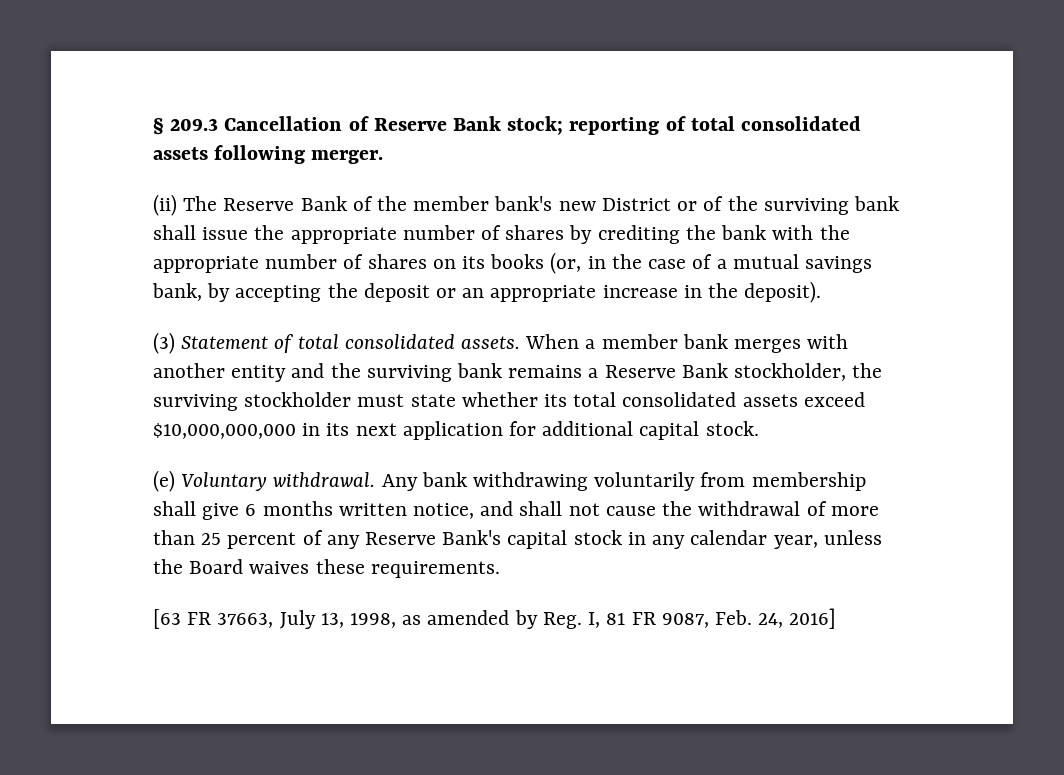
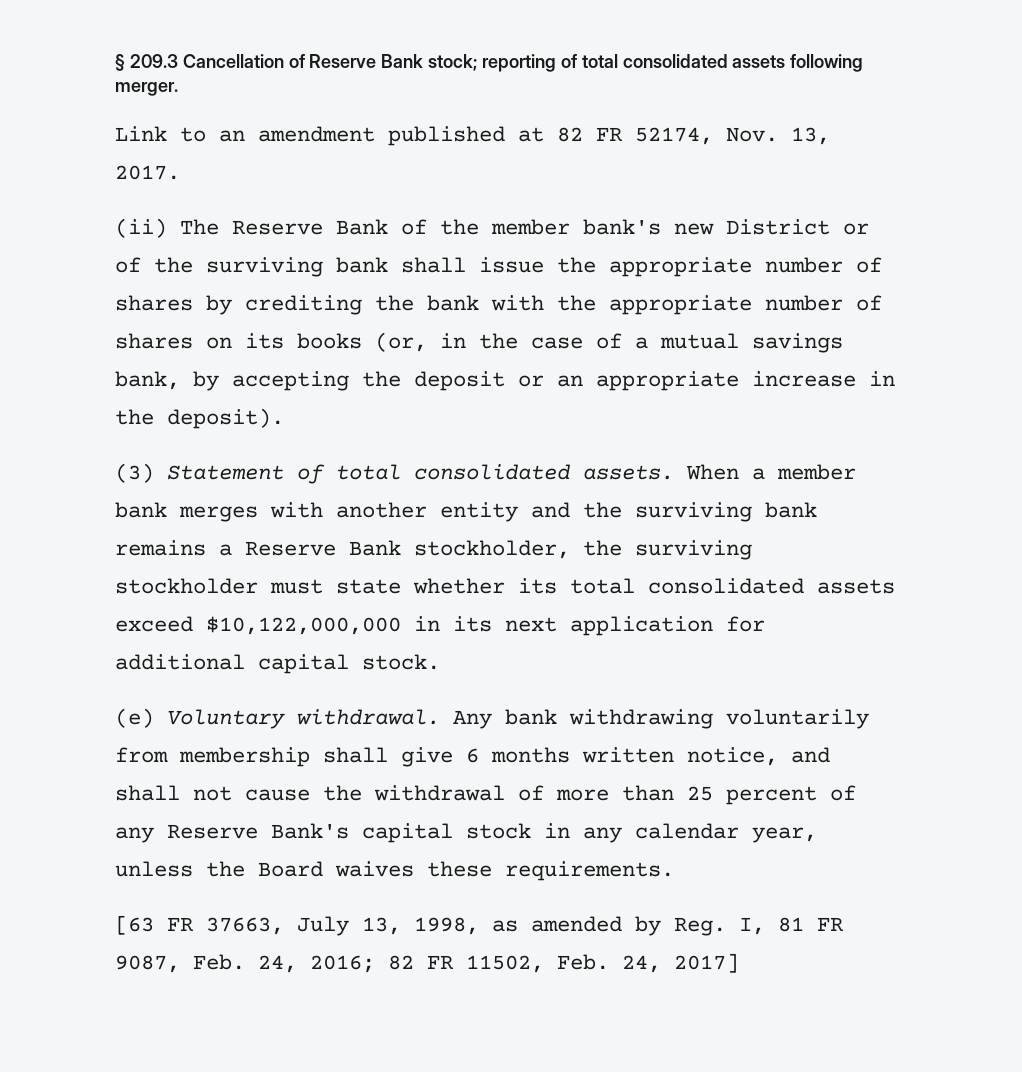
+ Link to an amendment published at 82 FR 52174, Nov. 13, 2017.
- When a member bank merges with another entity and the surviving bank remains a Reserve Bank stockholder, the surviving stockholder must state whether its total consolidated assets exceed $10,000,000,000 in its next application for additional capital stock.
+ When a member bank merges with another entity and the surviving bank remains a Reserve Bank stockholder, the surviving stockholder must state whether its total consolidated assets exceed $10,122,000,000 in its next application for additional capital stock.
- [63 FR 37663, July 13, 1998, as amended by Reg. I, 81 FR 9087, Feb. 24, 2016]
+ [63 FR 37663, July 13, 1998, as amended by Reg. I, 81 FR 9087, Feb. 24, 2016; 82 FR 11502, Feb. 24, 2017]

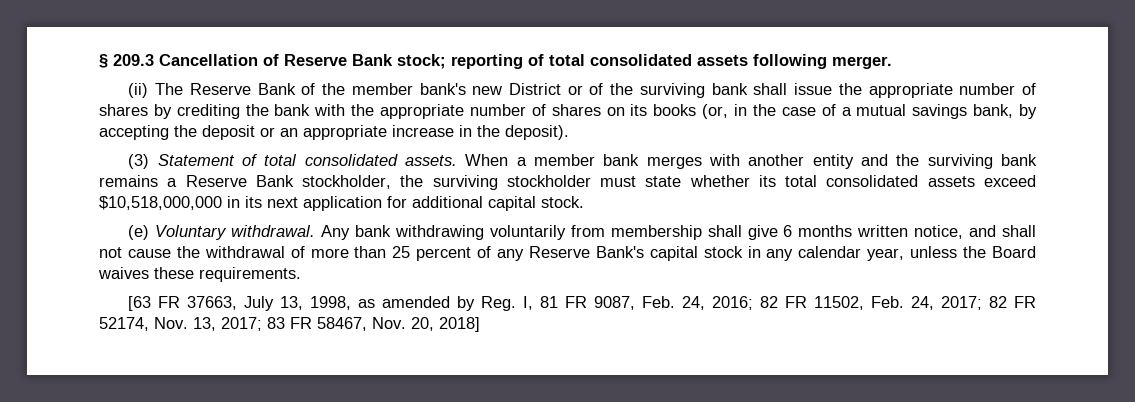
- Link to an amendment published at 82 FR 52174, Nov. 13, 2017.
- When a member bank merges with another entity and the surviving bank remains a Reserve Bank stockholder, the surviving stockholder must state whether its total consolidated assets exceed $10,122,000,000 in its next application for additional capital stock.
+ When a member bank merges with another entity and the surviving bank remains a Reserve Bank stockholder, the surviving stockholder must state whether its total consolidated assets exceed $10,518,000,000 in its next application for additional capital stock.
- [63 FR 37663, July 13, 1998, as amended by Reg. I, 81 FR 9087, Feb. 24, 2016; 82 FR 11502, Feb. 24, 2017]
+ [63 FR 37663, July 13, 1998, as amended by Reg. I, 81 FR 9087, Feb. 24, 2016; 82 FR 11502, Feb. 24, 2017; 82 FR 52174, Nov. 13, 2017; 83 FR 58467, Nov. 20, 2018]

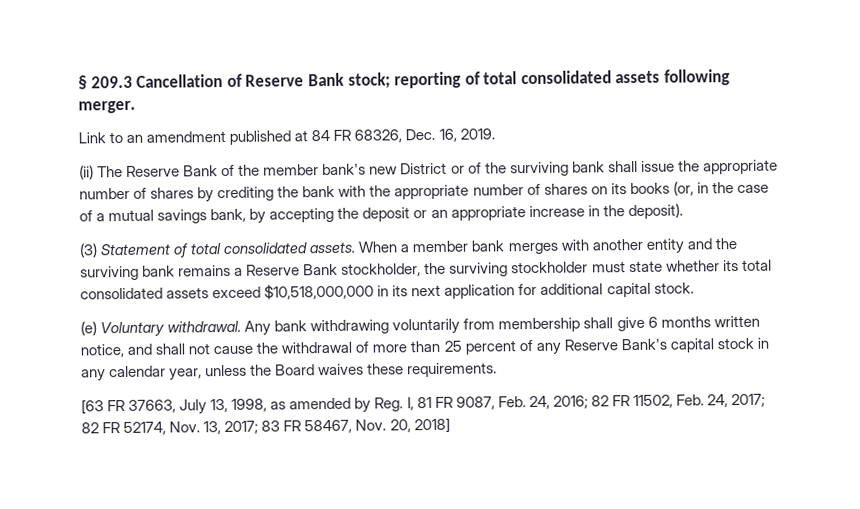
+ Link to an amendment published at 84 FR 68326, Dec. 16, 2019.

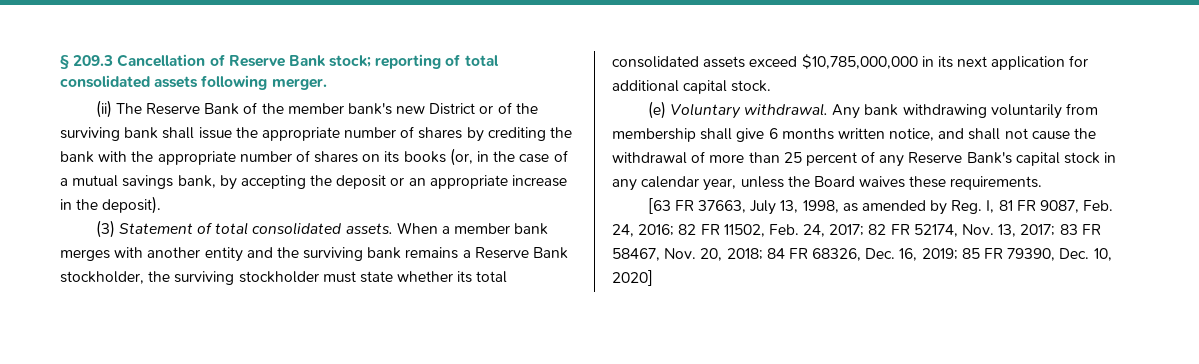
- Link to an amendment published at 84 FR 68326, Dec. 16, 2019.
- When a member bank merges with another entity and the surviving bank remains a Reserve Bank stockholder, the surviving stockholder must state whether its total consolidated assets exceed $10,518,000,000 in its next application for additional capital stock.
+ When a member bank merges with another entity and the surviving bank remains a Reserve Bank stockholder, the surviving stockholder must state whether its total consolidated assets exceed $10,785,000,000 in its next application for additional capital stock.
- [63 FR 37663, July 13, 1998, as amended by Reg. I, 81 FR 9087, Feb. 24, 2016; 82 FR 11502, Feb. 24, 2017; 82 FR 52174, Nov. 13, 2017; 83 FR 58467, Nov. 20, 2018]
+ [63 FR 37663, July 13, 1998, as amended by Reg. I, 81 FR 9087, Feb. 24, 2016; 82 FR 11502, Feb. 24, 2017; 82 FR 52174, Nov. 13, 2017; 83 FR 58467, Nov. 20, 2018; 84 FR 68326, Dec. 16, 2019; 85 FR 79390, Dec. 10, 2020]

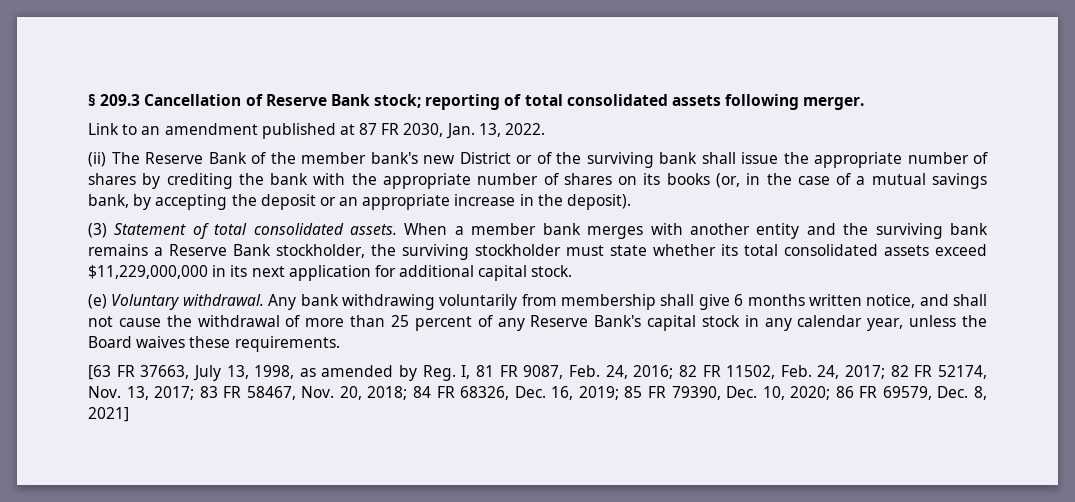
+ Link to an amendment published at 87 FR 2030, Jan. 13, 2022.
- When a member bank merges with another entity and the surviving bank remains a Reserve Bank stockholder, the surviving stockholder must state whether its total consolidated assets exceed $10,785,000,000 in its next application for additional capital stock.
+ When a member bank merges with another entity and the surviving bank remains a Reserve Bank stockholder, the surviving stockholder must state whether its total consolidated assets exceed $11,229,000,000 in its next application for additional capital stock.
- [63 FR 37663, July 13, 1998, as amended by Reg. I, 81 FR 9087, Feb. 24, 2016; 82 FR 11502, Feb. 24, 2017; 82 FR 52174, Nov. 13, 2017; 83 FR 58467, Nov. 20, 2018; 84 FR 68326, Dec. 16, 2019; 85 FR 79390, Dec. 10, 2020]
+ [63 FR 37663, July 13, 1998, as amended by Reg. I, 81 FR 9087, Feb. 24, 2016; 82 FR 11502, Feb. 24, 2017; 82 FR 52174, Nov. 13, 2017; 83 FR 58467, Nov. 20, 2018; 84 FR 68326, Dec. 16, 2019; 85 FR 79390, Dec. 10, 2020; 86 FR 69579, Dec. 8, 2021]

